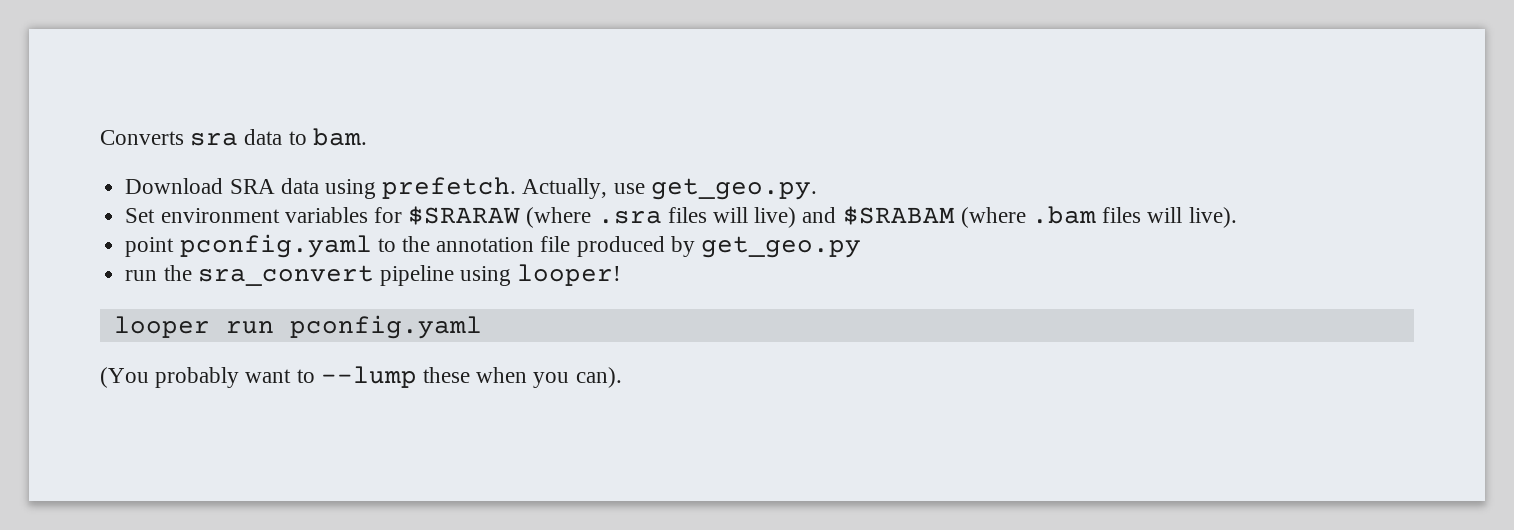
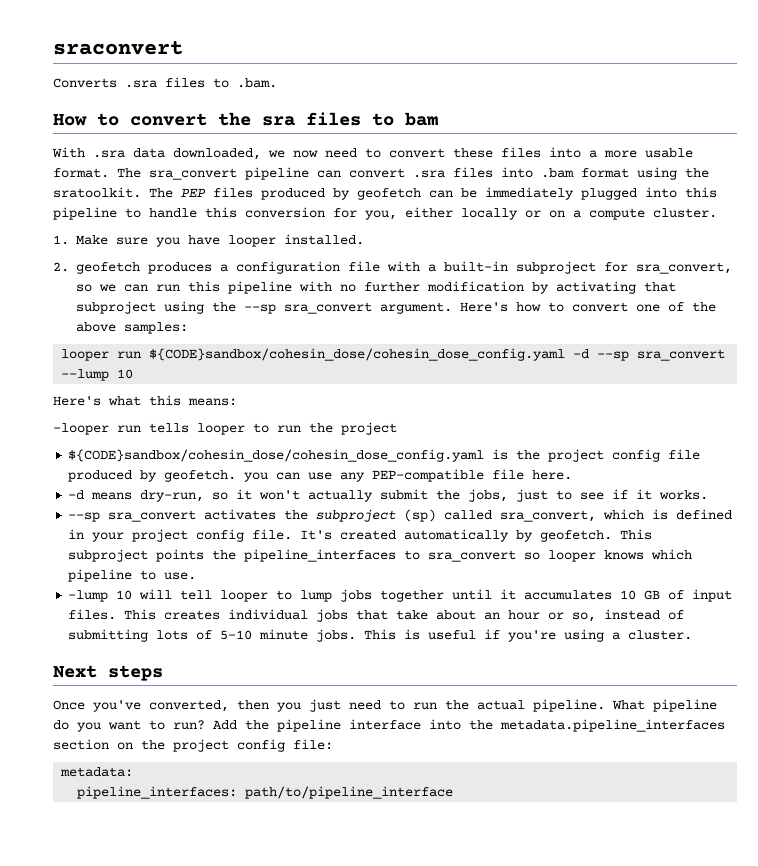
- Converts sra data to bam.
- Download SRA data using prefetch. Actually, use get_geo.py.
- Set environment variables for $SRARAW (where .sra files will live) and $SRABAM (where .bam files will live).
- point pconfig.yaml to the annotation file produced by get_geo.py
- run the sra_convert pipeline using looper!
- looper run pconfig.yaml
- (You probably want to --lump these when you can).
+ sraconvert
+ Converts .sra files to .bam.
+ How to convert the sra files to bam
+ With .sra data downloaded, we now need to convert these files into a more usable format. The sra_convert pipeline can convert .sra files into .bam format using the sratoolkit. The PEP files produced by geofetch can be immediately plugged into this pipeline to handle this conversion for you, either locally or on a compute cluster.
+ 1. Make sure you have looper installed.
+ 2. geofetch produces a configuration file with a built-in subproject for sra_convert, so we can run this pipeline with no further modification by activating that subproject using the --sp sra_convert argument. Here's how to convert one of the above samples:
+ looper run ${CODE}sandbox/cohesin_dose/cohesin_dose_config.yaml -d --sp sra_convert --lump 10
+ Here's what this means:
+ -looper run tells looper to run the project
+ ${CODE}sandbox/cohesin_dose/cohesin_dose_config.yaml is the project config file produced by geofetch. you can use any PEP-compatible file here.
+ -d means dry-run, so it won't actually submit the jobs, just to see if it works.
+ --sp sra_convert activates the subproject (sp) called sra_convert, which is defined in your project config file. It's created automatically by geofetch. This subproject points the pipeline_interfaces to sra_convert so looper knows which pipeline to use.
+ -lump 10 will tell looper to lump jobs together until it accumulates 10 GB of input files. This creates individual jobs that take about an hour or so, instead of submitting lots of 5-10 minute jobs. This is useful if you're using a cluster.
+ Next steps
+ Once you've converted, then you just need to run the actual pipeline. What pipeline do you want to run? Add the pipeline interface into the metadata.pipeline_interfaces section on the project config file:
+ metadata:
+ pipeline_interfaces: path/to/pipeline_interface

